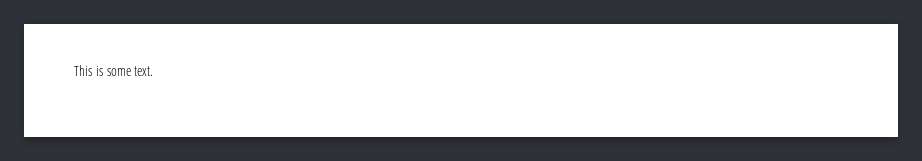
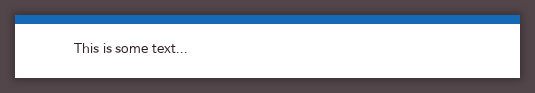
- This is some text.
+ This is some text...

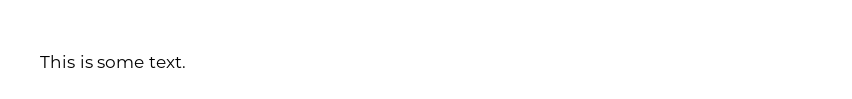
- This is some text...
+ This is some text.

